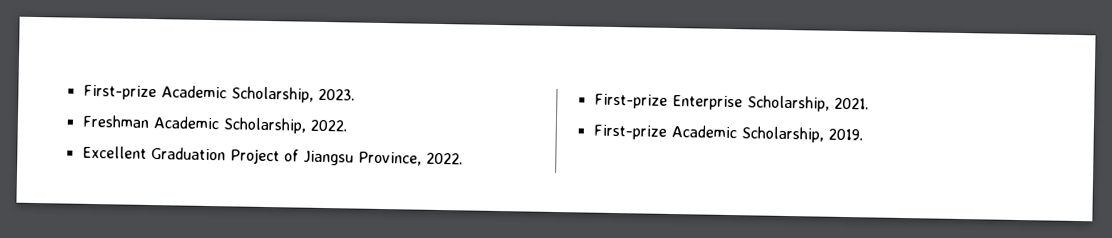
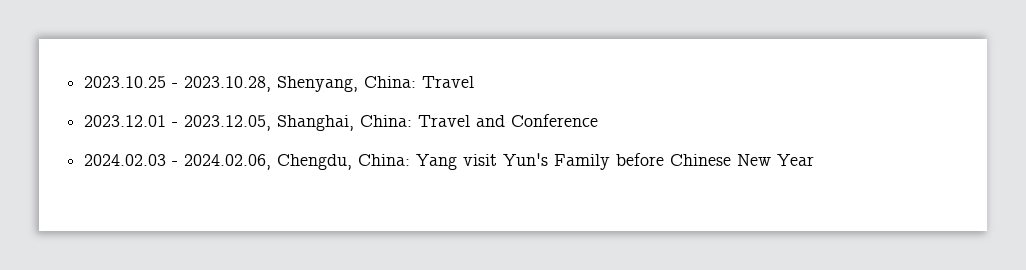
- First-prize Academic Scholarship, 2023.
- Freshman Academic Scholarship, 2022.
- Excellent Graduation Project of Jiangsu Province, 2022.
- First-prize Enterprise Scholarship, 2021.
- First-prize Academic Scholarship, 2019.
+ 2023.10.25 - 2023.10.28, Shenyang, China: Travel
+ 2023.12.01 - 2023.12.05, Shanghai, China: Travel and Conference
+ 2024.02.03 - 2024.02.06, Chengdu, China: Yang visit Yun's Family before Chinese New Year

